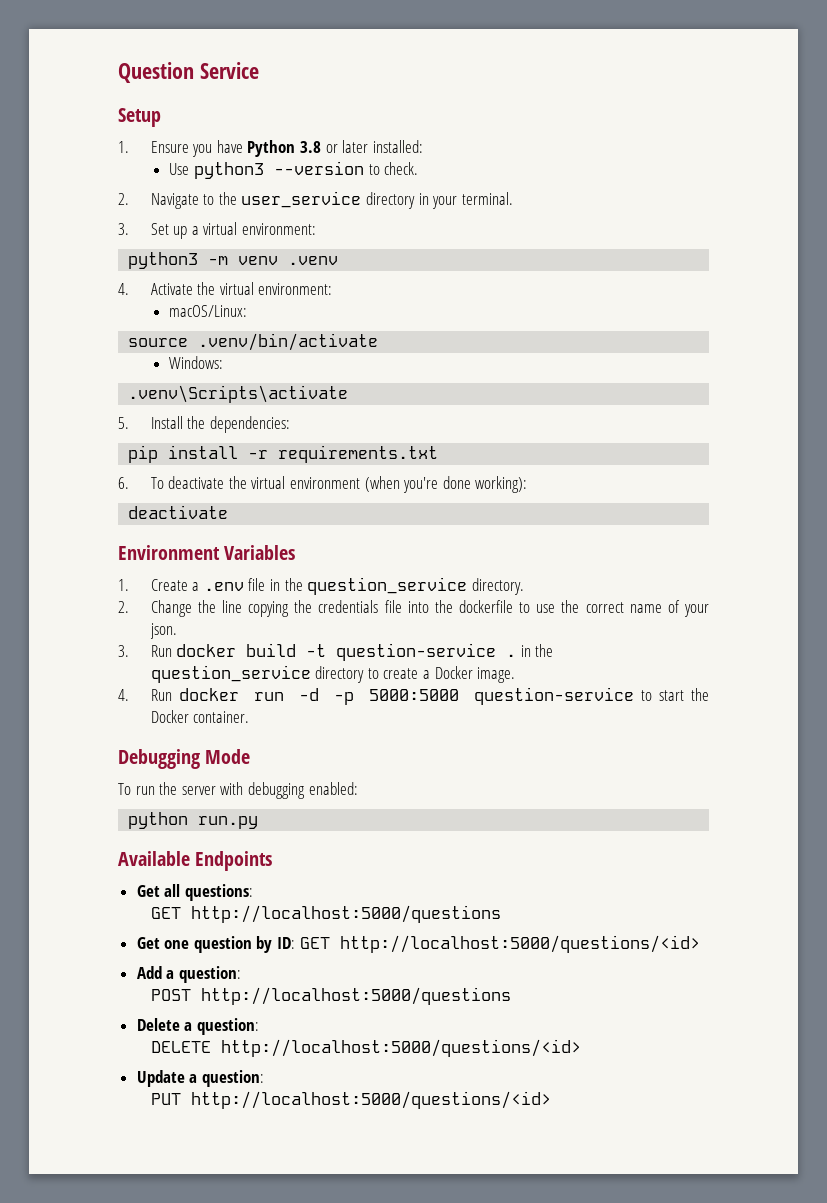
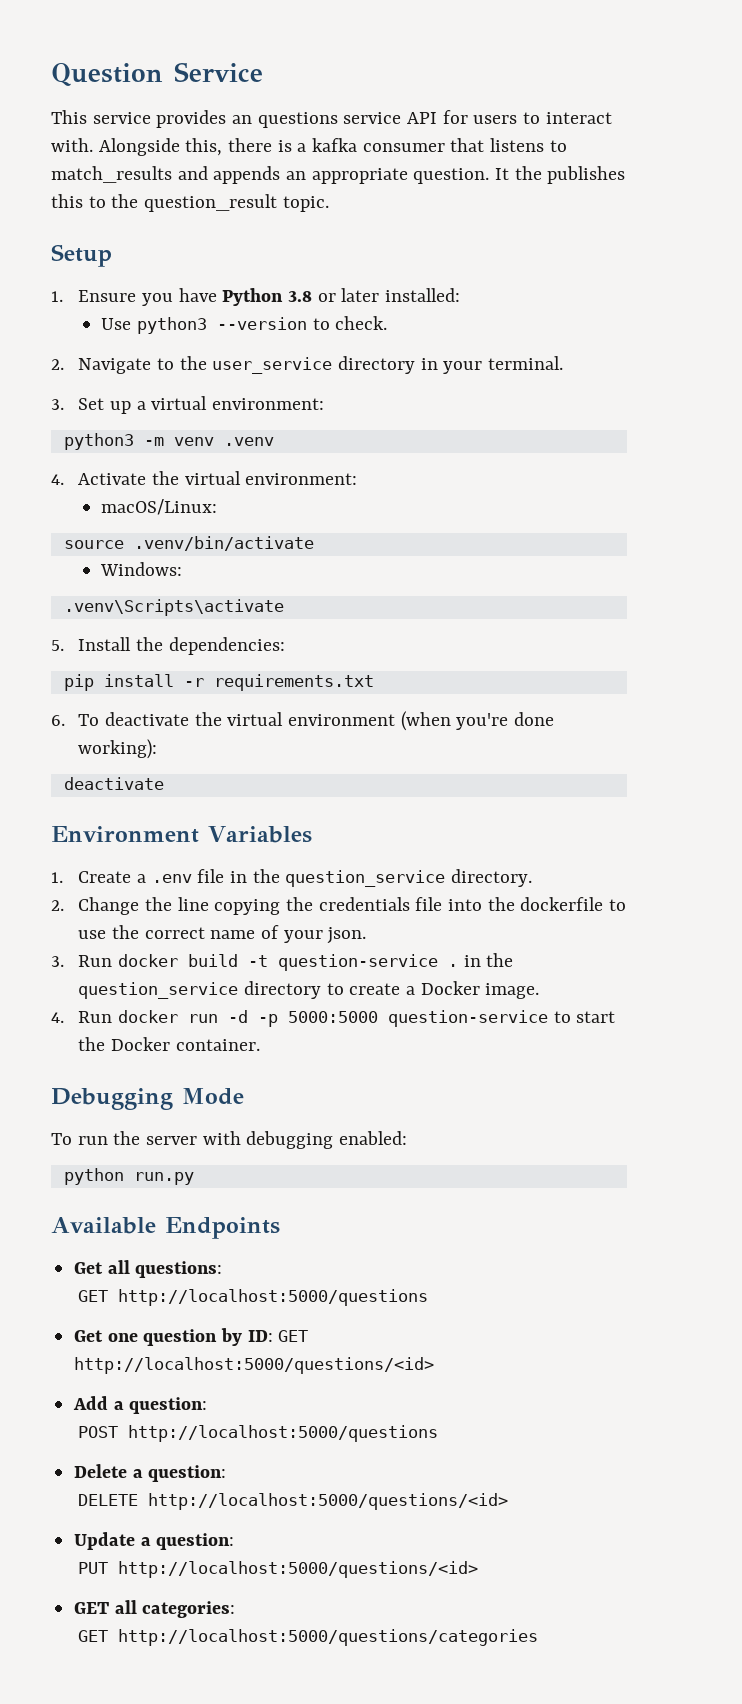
+ This service provides an questions service API for users to interact with. Alongside this, there is a kafka consumer that listens to match_results and appends an appropriate question. It the publishes this to the question_result topic.
+ GET all categories:
+ GET http://localhost:5000/questions/categories

